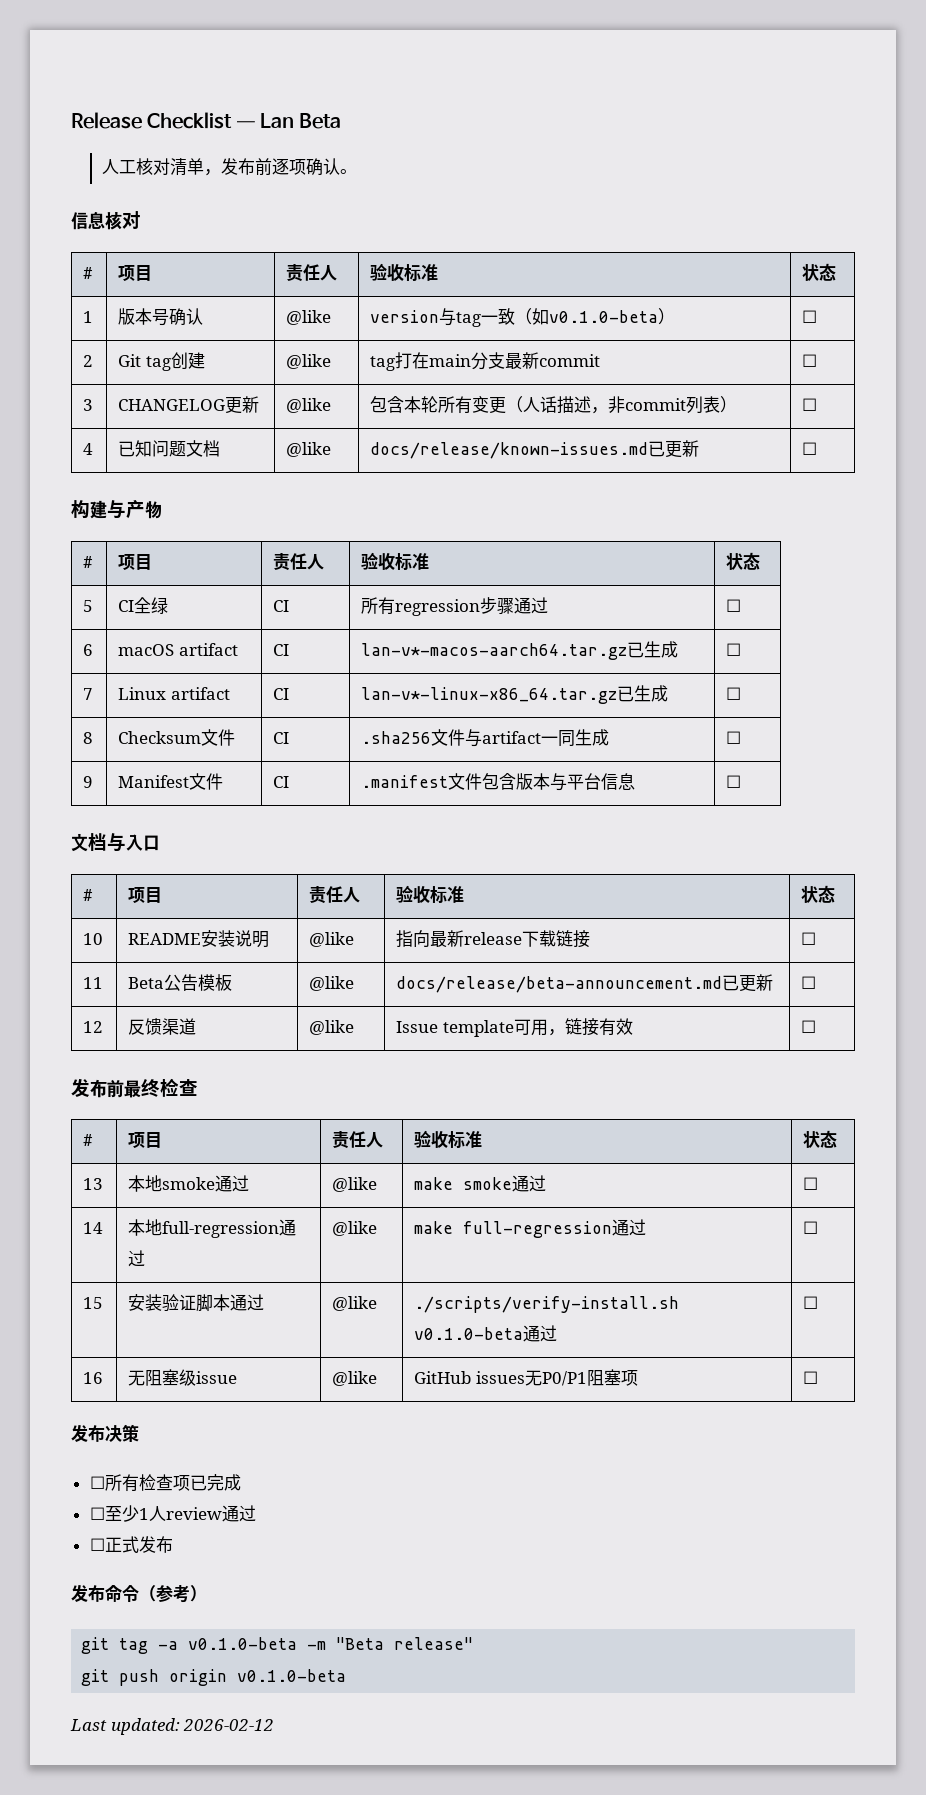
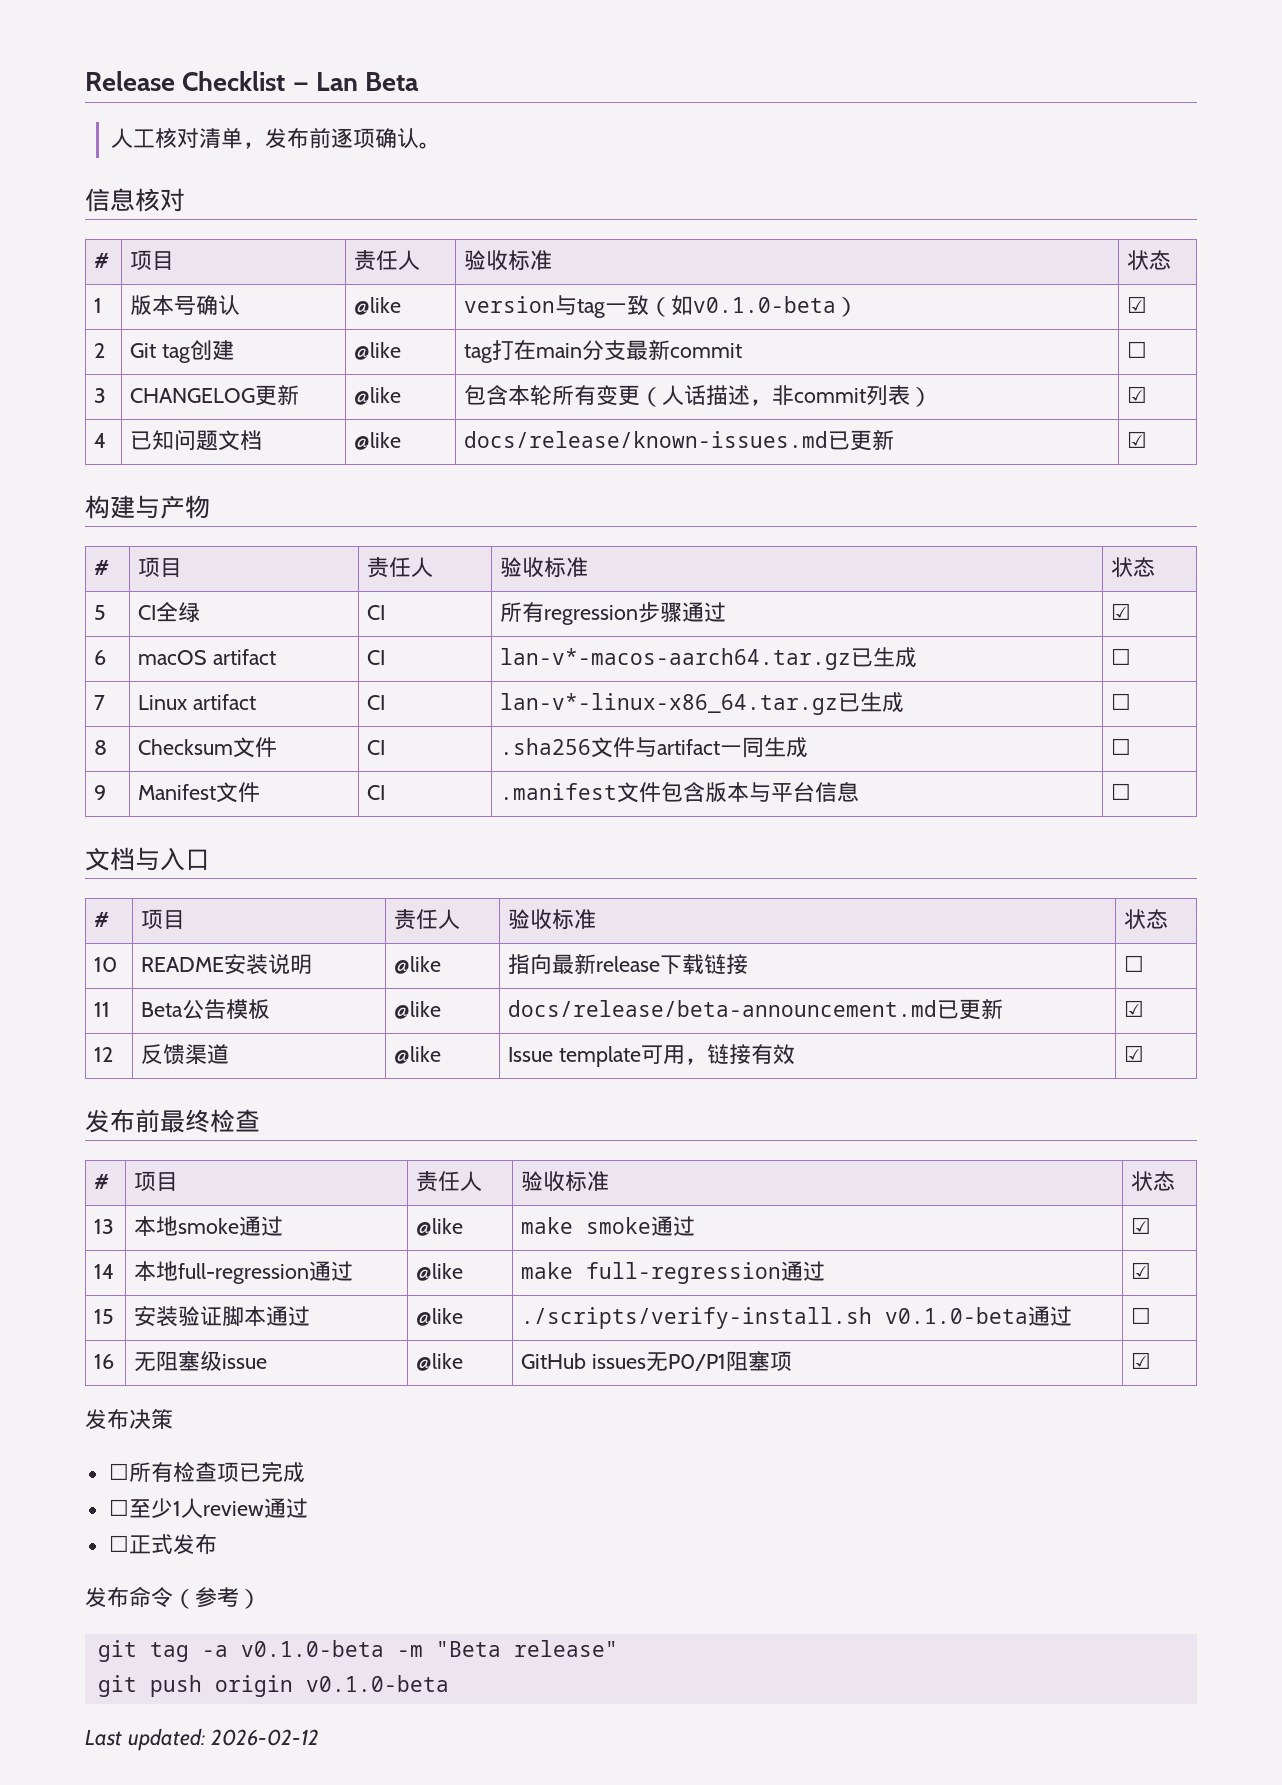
- 1 | 版本号确认 | @like | version与tag一致（如v0.1.0-beta） | ☐
+ 1 | 版本号确认 | @like | version与tag一致（如v0.1.0-beta） | ☑
- 3 | CHANGELOG更新 | @like | 包含本轮所有变更（人话描述，非commit列表） | ☐
+ 3 | CHANGELOG更新 | @like | 包含本轮所有变更（人话描述，非commit列表） | ☑
- 4 | 已知问题文档 | @like | docs/release/known-issues.md已更新 | ☐
+ 4 | 已知问题文档 | @like | docs/release/known-issues.md已更新 | ☑
- 5 | CI全绿 | CI | 所有regression步骤通过 | ☐
+ 5 | CI全绿 | CI | 所有regression步骤通过 | ☑
- 11 | Beta公告模板 | @like | docs/release/beta-announcement.md已更新 | ☐
+ 11 | Beta公告模板 | @like | docs/release/beta-announcement.md已更新 | ☑
- 12 | 反馈渠道 | @like | Issue template可用，链接有效 | ☐
+ 12 | 反馈渠道 | @like | Issue template可用，链接有效 | ☑
- 13 | 本地smoke通过 | @like | make smoke通过 | ☐
+ 13 | 本地smoke通过 | @like | make smoke通过 | ☑
- 14 | 本地full-regression通过 | @like | make full-regression通过 | ☐
+ 14 | 本地full-regression通过 | @like | make full-regression通过 | ☑
- 16 | 无阻塞级issue | @like | GitHub issues无P0/P1阻塞项 | ☐
+ 16 | 无阻塞级issue | @like | GitHub issues无P0/P1阻塞项 | ☑

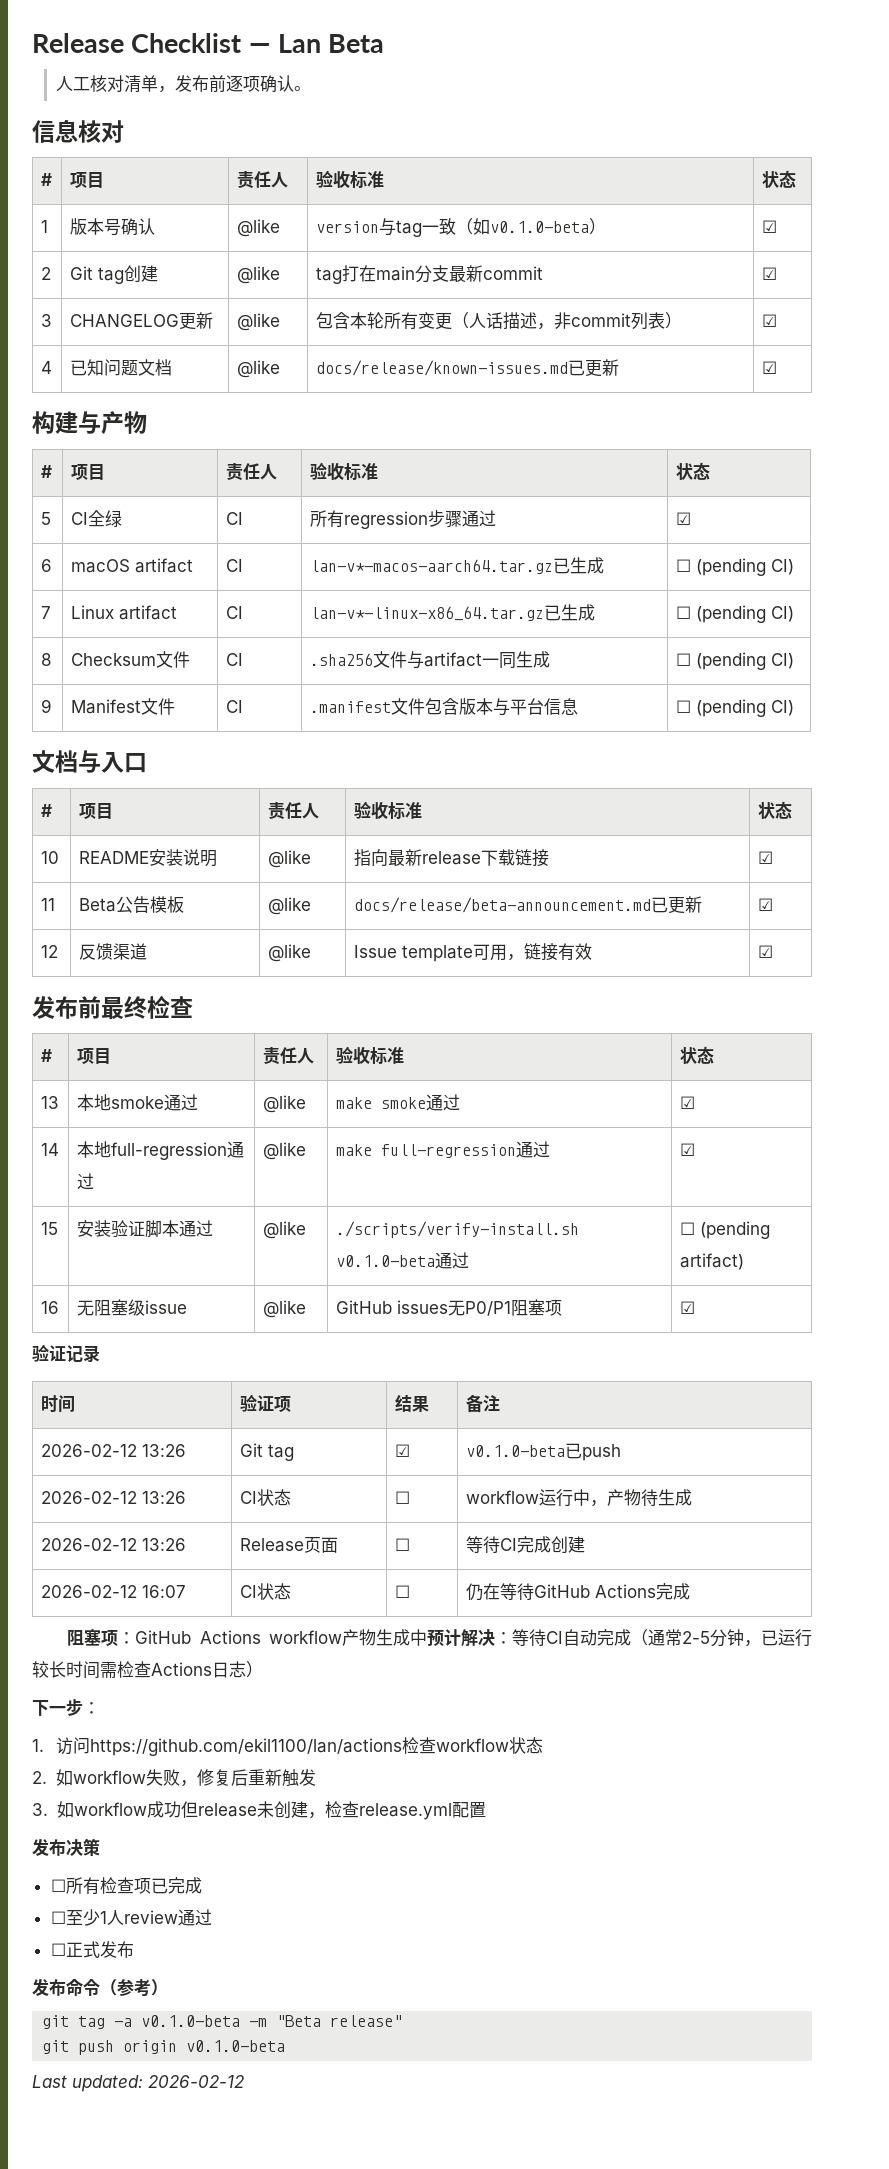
- 2 | Git tag创建 | @like | tag打在main分支最新commit | ☐
+ 2 | Git tag创建 | @like | tag打在main分支最新commit | ☑
- 6 | macOS artifact | CI | lan-v*-macos-aarch64.tar.gz已生成 | ☐
+ 6 | macOS artifact | CI | lan-v*-macos-aarch64.tar.gz已生成 | ☐ (pending CI)
- 7 | Linux artifact | CI | lan-v*-linux-x86_64.tar.gz已生成 | ☐
+ 7 | Linux artifact | CI | lan-v*-linux-x86_64.tar.gz已生成 | ☐ (pending CI)
- 8 | Checksum文件 | CI | .sha256文件与artifact一同生成 | ☐
+ 8 | Checksum文件 | CI | .sha256文件与artifact一同生成 | ☐ (pending CI)
- 9 | Manifest文件 | CI | .manifest文件包含版本与平台信息 | ☐
+ 9 | Manifest文件 | CI | .manifest文件包含版本与平台信息 | ☐ (pending CI)
- 10 | README安装说明 | @like | 指向最新release下载链接 | ☐
+ 10 | README安装说明 | @like | 指向最新release下载链接 | ☑
- 15 | 安装验证脚本通过 | @like | ./scripts/verify-install.sh v0.1.0-beta通过 | ☐
+ 15 | 安装验证脚本通过 | @like | ./scripts/verify-install.sh v0.1.0-beta通过 | ☐ (pending artifact)
+ 验证记录
+ 时间 | 验证项 | 结果 | 备注
+ 2026-02-12 13:26 | Git tag | ☑ | v0.1.0-beta已push
+ 2026-02-12 13:26 | CI状态 | ☐ | workflow运行中，产物待生成
+ 2026-02-12 13:26 | Release页面 | ☐ | 等待CI完成创建
+ 2026-02-12 16:07 | CI状态 | ☐ | 仍在等待GitHub Actions完成
+ 阻塞项：GitHub Actions workflow产物生成中预计解决：等待CI自动完成（通常2-5分钟，已运行较长时间需检查Actions日志）
+ 下一步：
+ 1.访问https://github.com/ekil1100/lan/actions检查workflow状态
+ 2.如workflow失败，修复后重新触发
+ 3.如workflow成功但release未创建，检查release.yml配置

